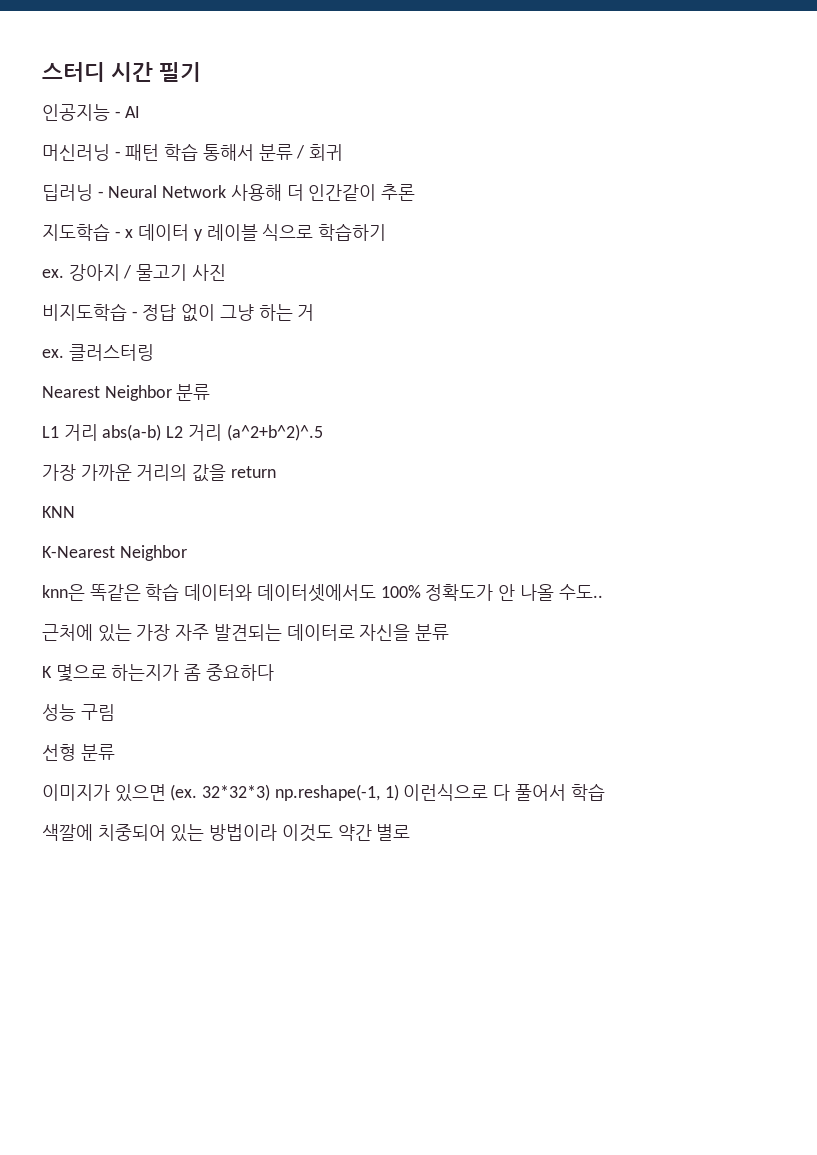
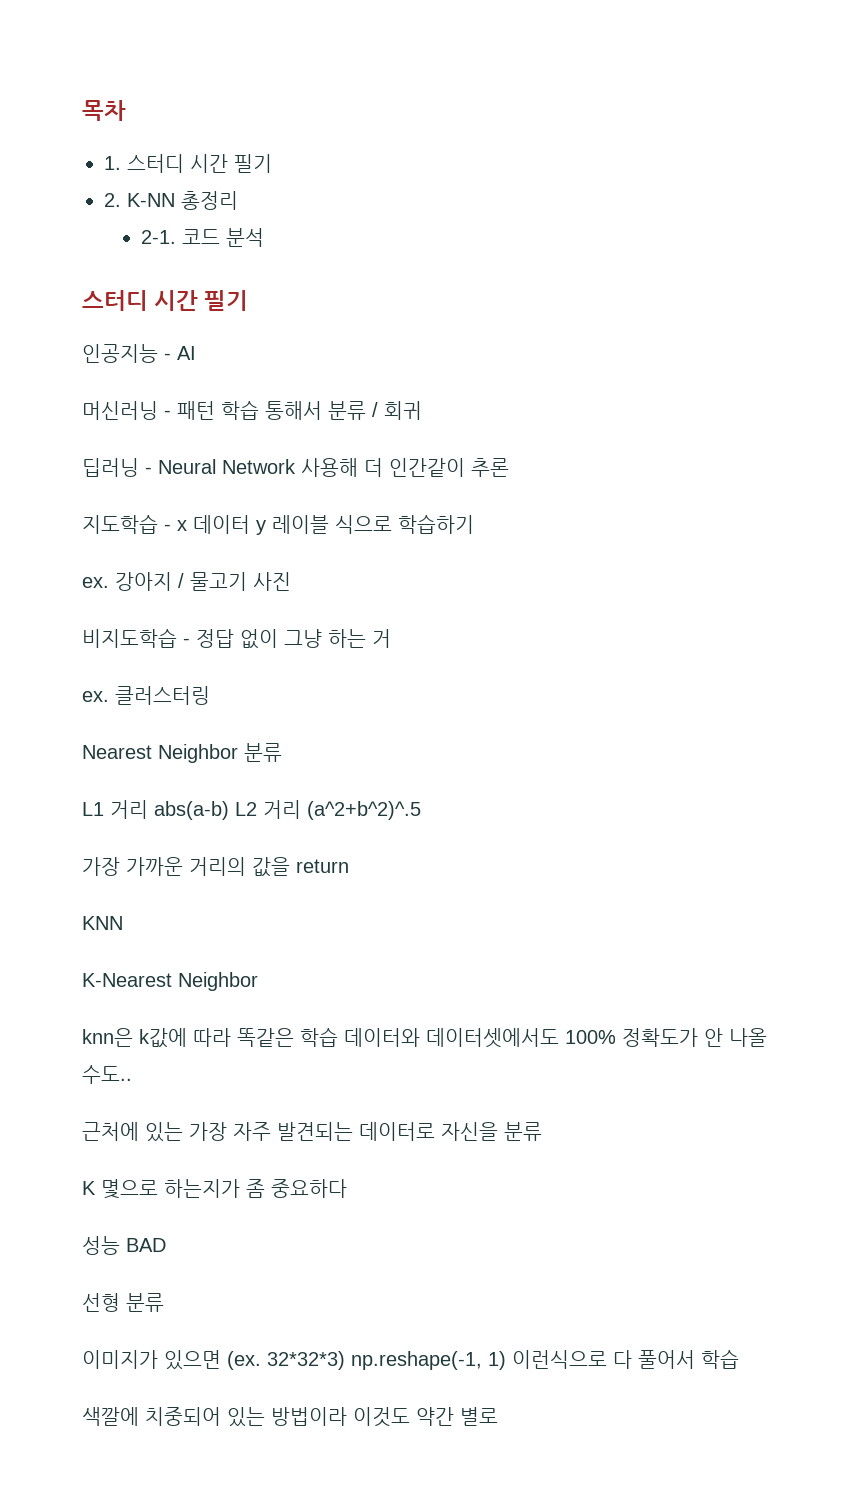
+ 목차
+ 1. 스터디 시간 필기
+ 2. K-NN 총정리
+ 2-1. 코드 분석
- knn은 똑같은 학습 데이터와 데이터셋에서도 100% 정확도가 안 나올 수도..
+ knn은 k값에 따라 똑같은 학습 데이터와 데이터셋에서도 100% 정확도가 안 나올 수도..
- 성능 구림
+ 성능 BAD

